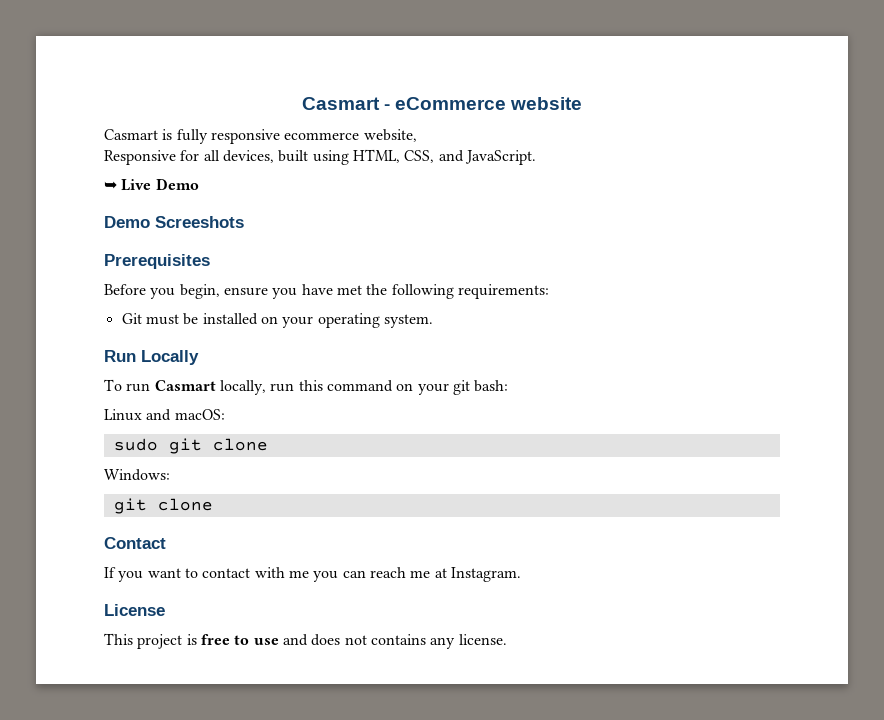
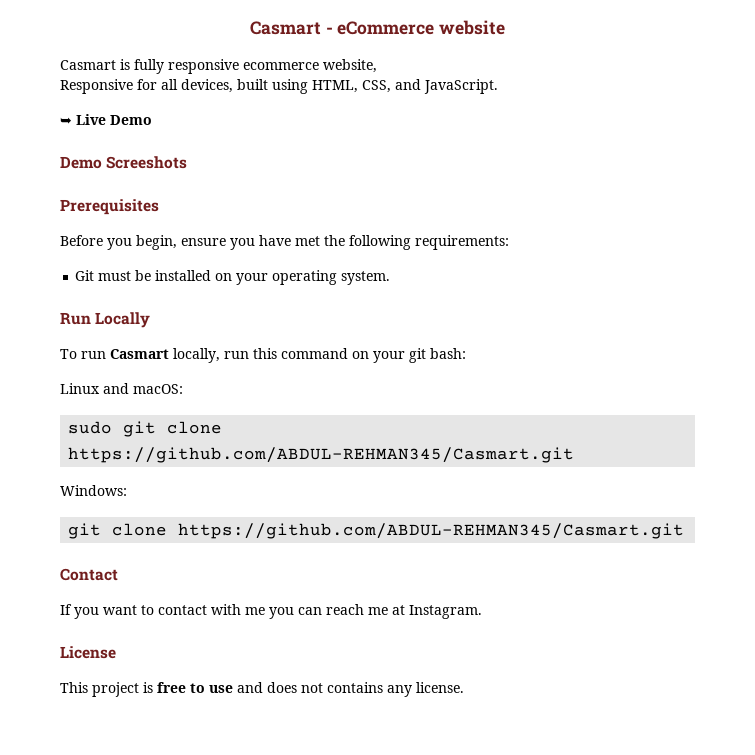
- sudo git clone
+ sudo git clone https://github.com/ABDUL-REHMAN345/Casmart.git
  Windows:
- git clone
+ git clone https://github.com/ABDUL-REHMAN345/Casmart.git

